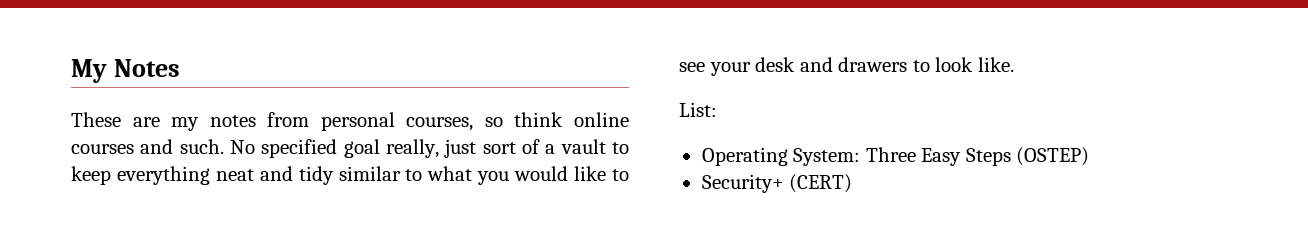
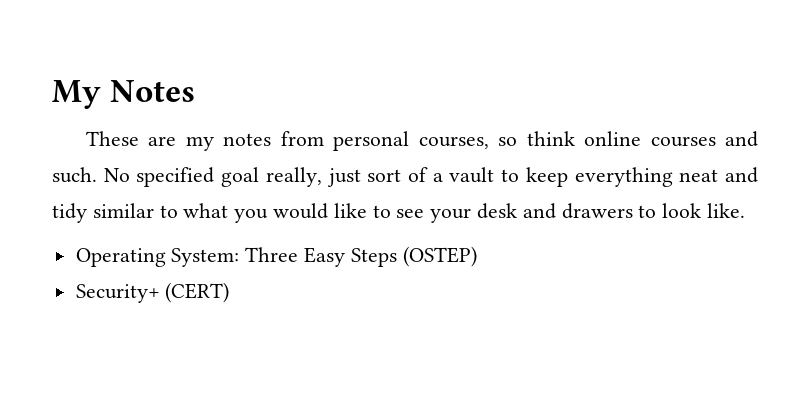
- List:

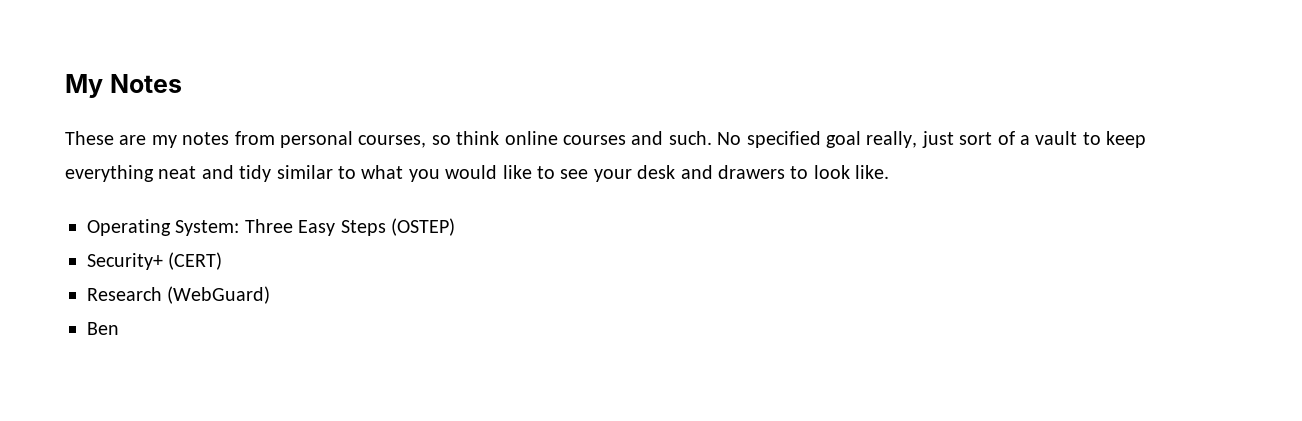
+ Research (WebGuard)
+ Ben

